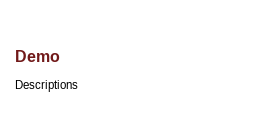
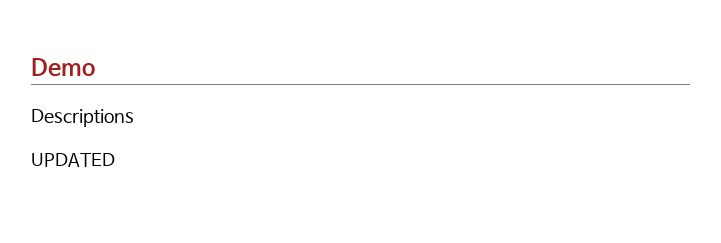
+ UPDATED

